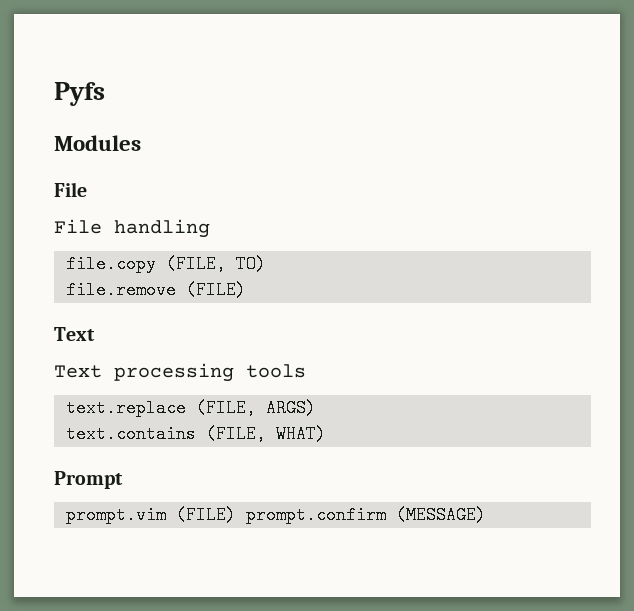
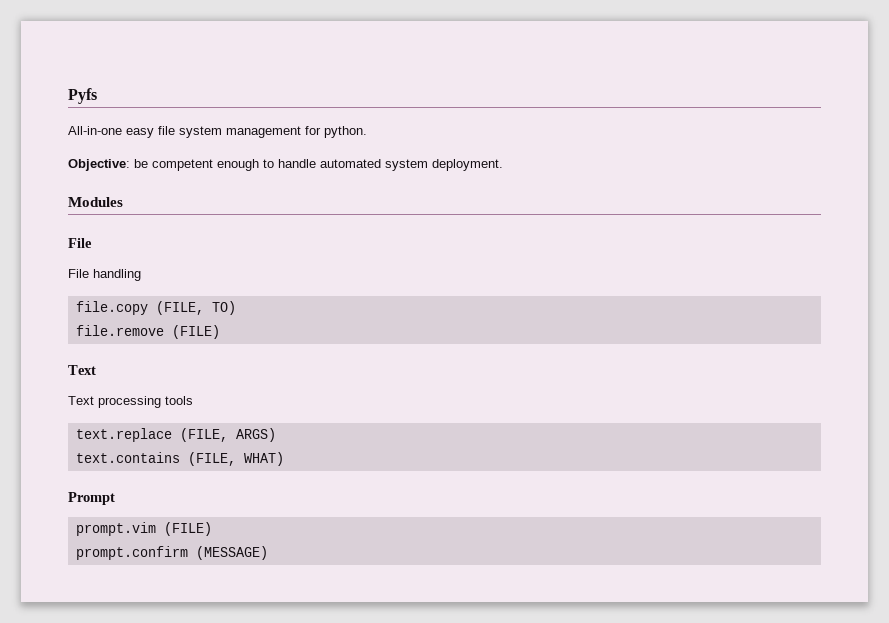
+ All-in-one easy file system management for python.
+ Objective: be competent enough to handle automated system deployment.
- prompt.vim (FILE) prompt.confirm (MESSAGE)
+ prompt.vim (FILE)
+ prompt.confirm (MESSAGE)

